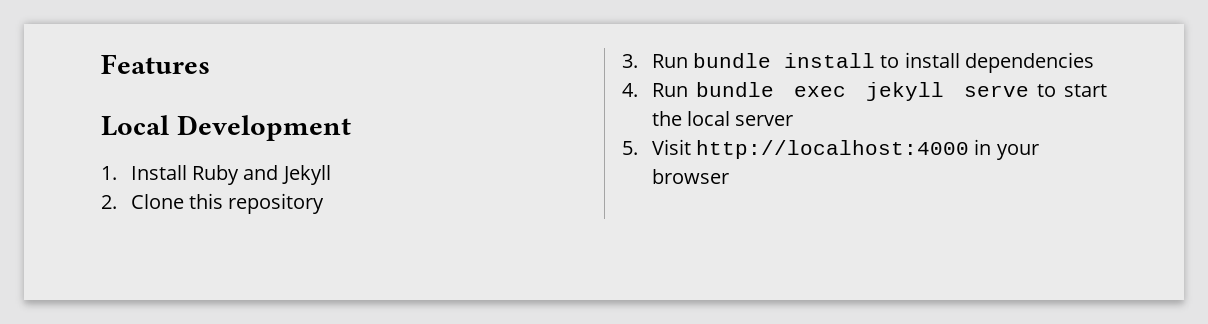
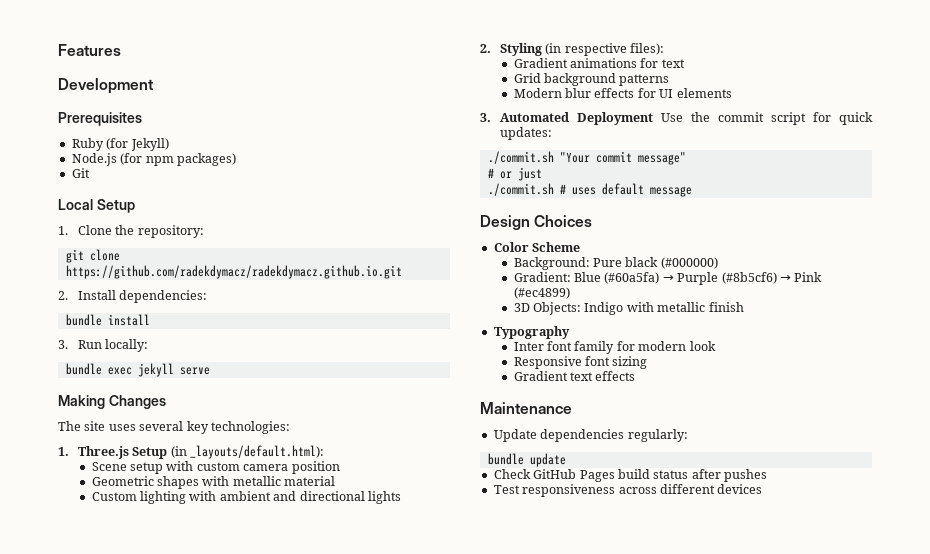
- Local Development
- 1. Install Ruby and Jekyll
- 2. Clone this repository
- 3. Run bundle install to install dependencies
- 4. Run bundle exec jekyll serve to start the local server
- 5. Visit http://localhost:4000 in your browser
+ Development
+ Prerequisites
+ Ruby (for Jekyll)
+ Node.js (for npm packages)
+ Git
+ Local Setup
+ 1. Clone the repository:
+ git clone https://github.com/radekdymacz/radekdymacz.github.io.git
+ 2. Install dependencies:
+ bundle install
+ 3. Run locally:
+ bundle exec jekyll serve
+ Making Changes
+ The site uses several key technologies:
+ 1. Three.js Setup (in _layouts/default.html):
+ Scene setup with custom camera position
+ Geometric shapes with metallic material
+ Custom lighting with ambient and directional lights
+ 2. Styling (in respective files):
+ Gradient animations for text
+ Grid background patterns
+ Modern blur effects for UI elements
+ 3. Automated Deployment Use the commit script for quick updates:
+ ./commit.sh "Your commit message"
+ # or just
+ ./commit.sh # uses default message
+ Design Choices
+ Color Scheme
+ Background: Pure black (#000000)
+ Gradient: Blue (#60a5fa) → Purple (#8b5cf6) → Pink (#ec4899)
+ 3D Objects: Indigo with metallic finish
+ Typography
+ Inter font family for modern look
+ Responsive font sizing
+ Gradient text effects
+ Maintenance
+ Update dependencies regularly:
+ bundle update
+ Check GitHub Pages build status after pushes
+ Test responsiveness across different devices

